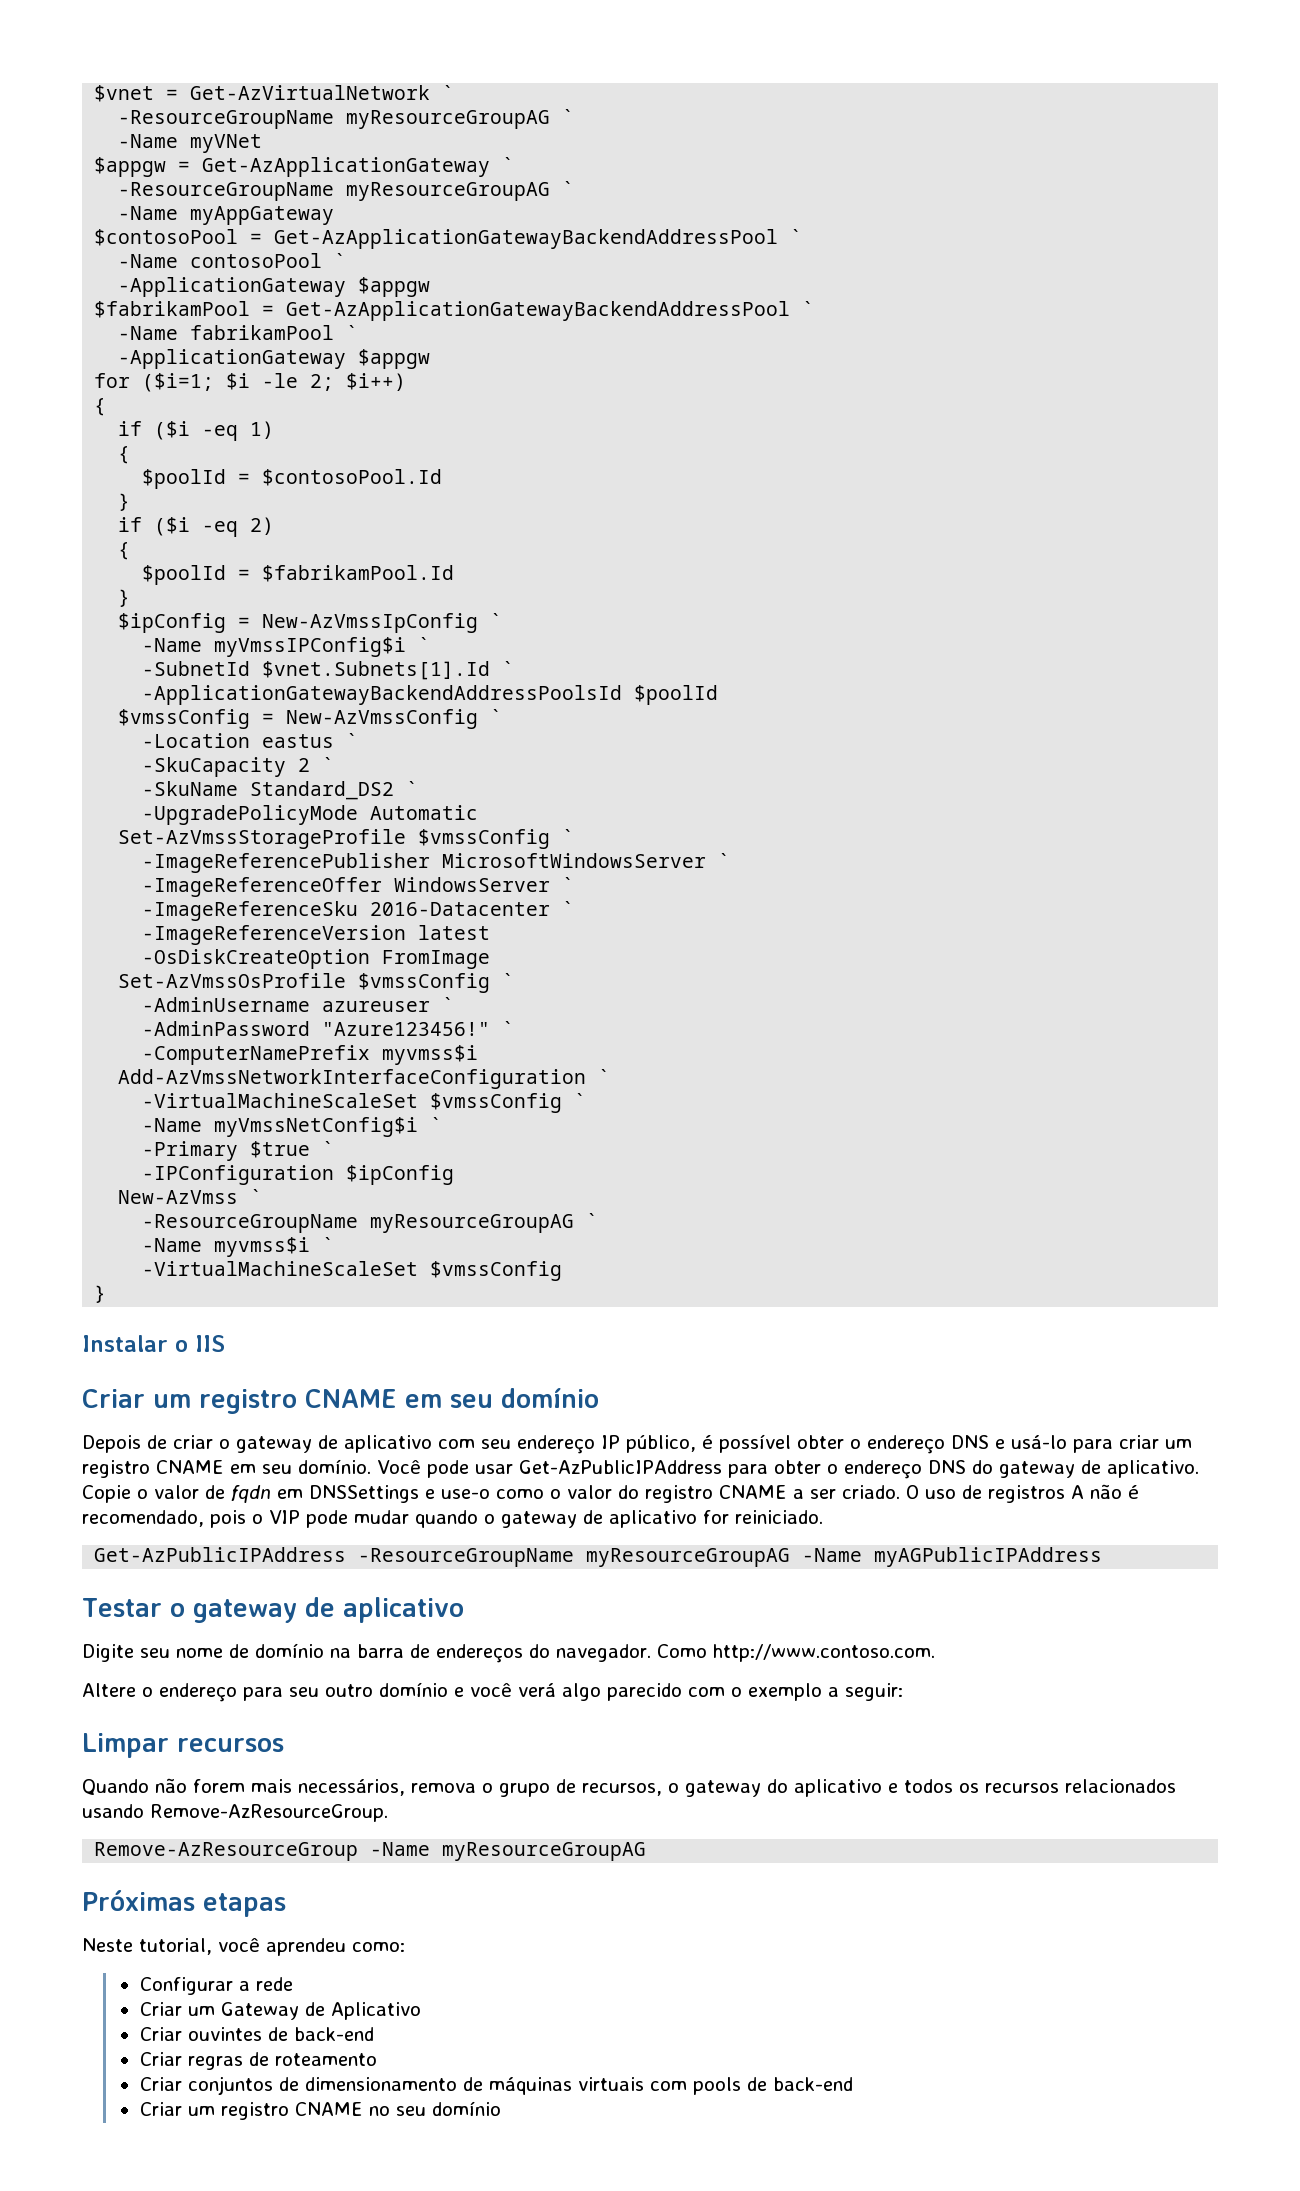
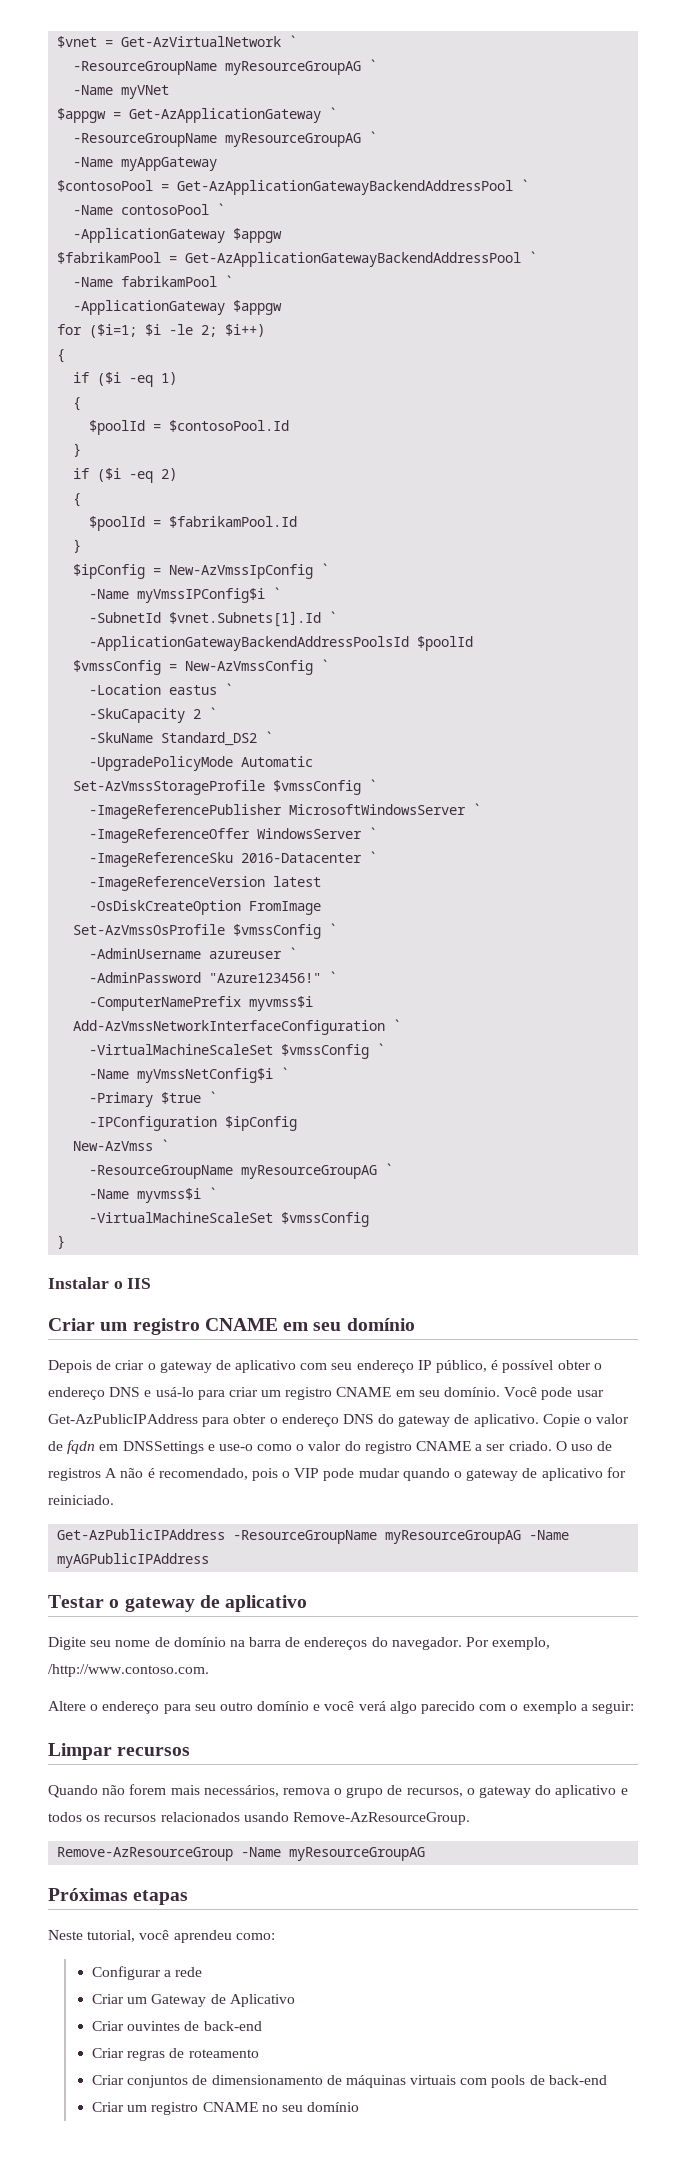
- Como http://www.contoso.com.
+ Por exemplo, /http://www.contoso.com.

